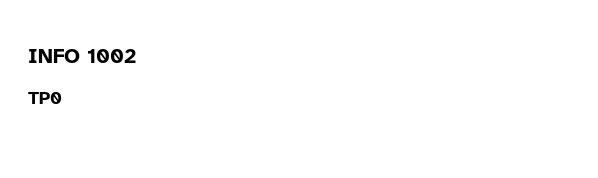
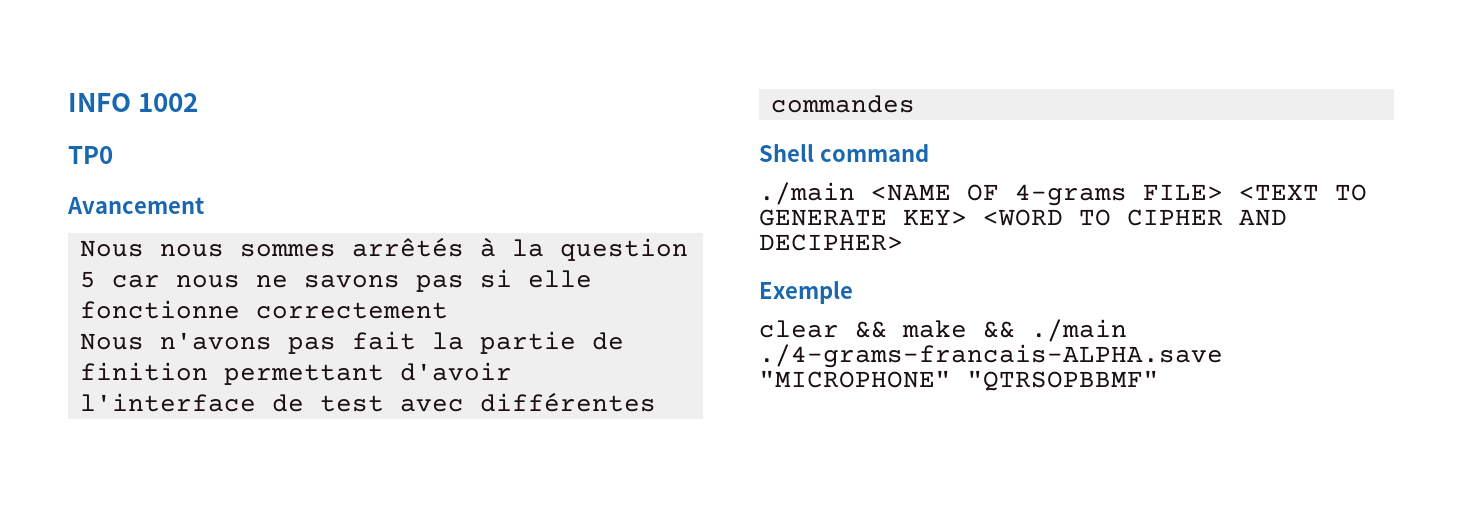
+ Avancement
+ Nous nous sommes arrêtés à la question 5 car nous ne savons pas si elle fonctionne correctement
+ Nous n'avons pas fait la partie de finition permettant d'avoir l'interface de test avec différentes commandes
+ Shell command
+ ./main <NAME OF 4-grams FILE> <TEXT TO GENERATE KEY> <WORD TO CIPHER AND DECIPHER>
+ Exemple
+ clear && make && ./main ./4-grams-francais-ALPHA.save "MICROPHONE" "QTRSOPBBMF"

